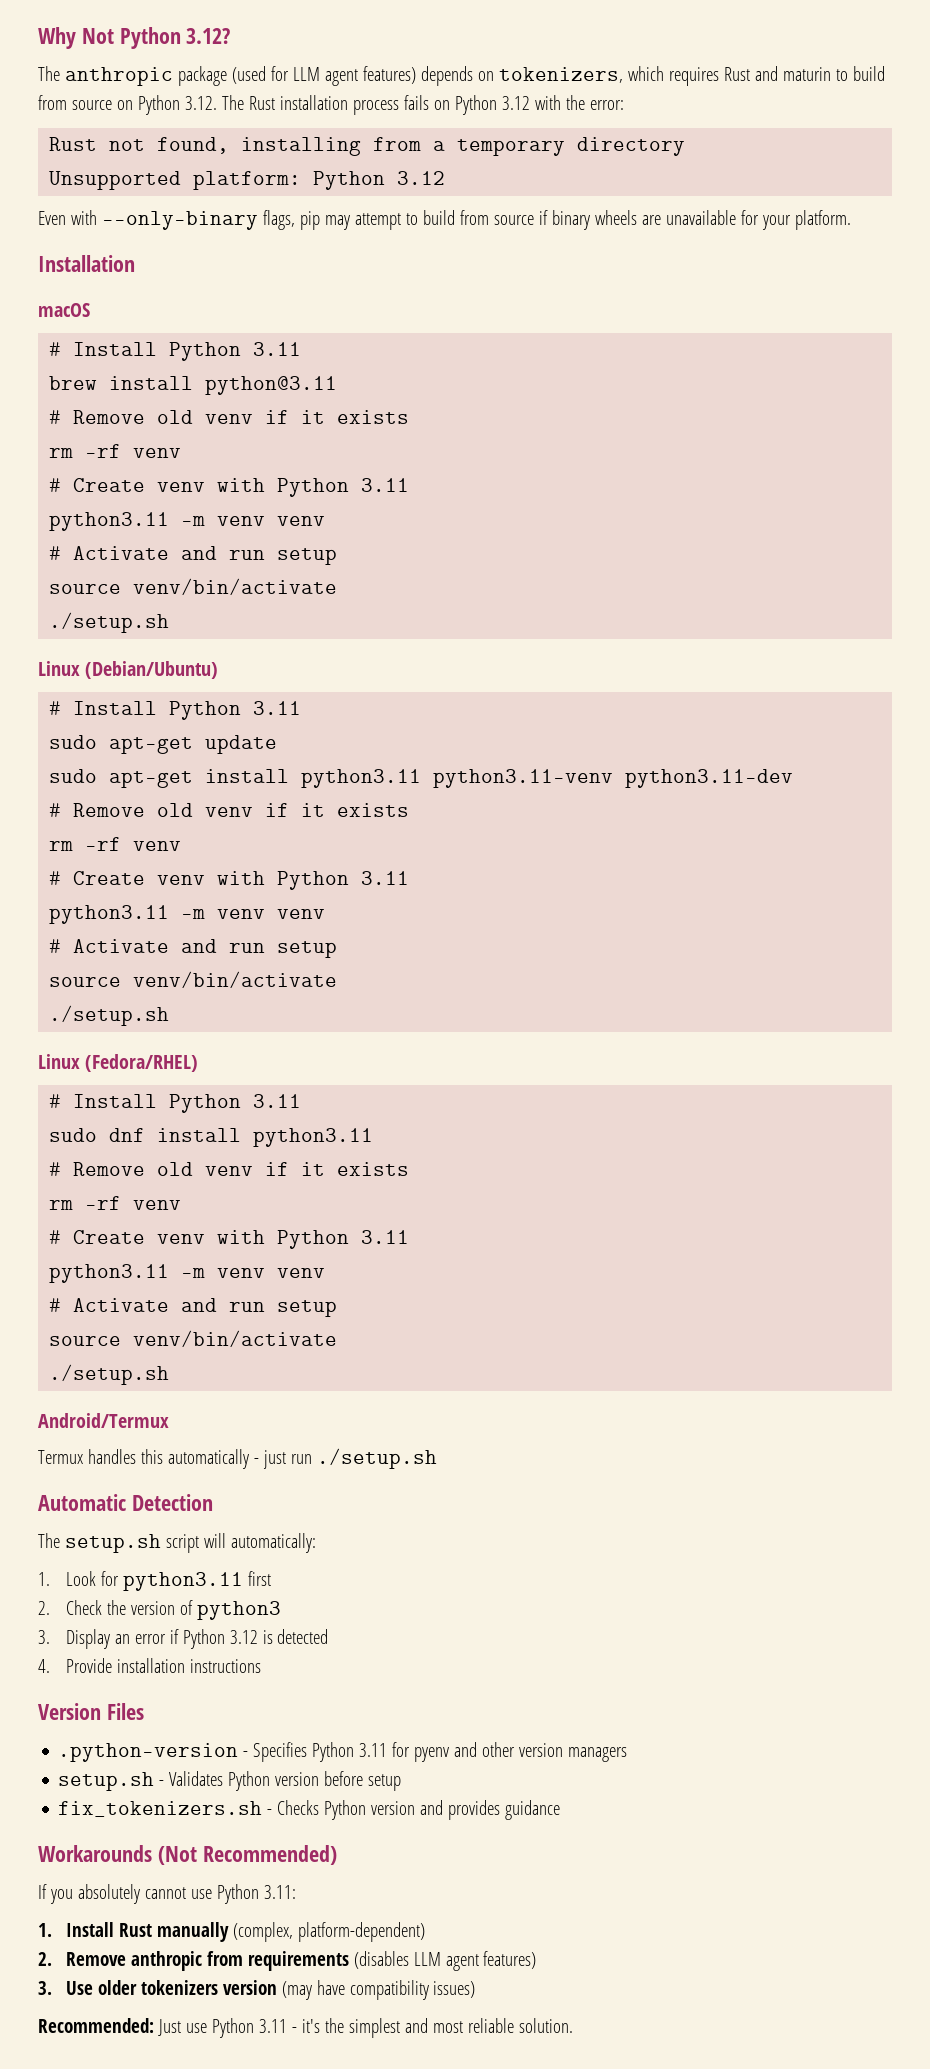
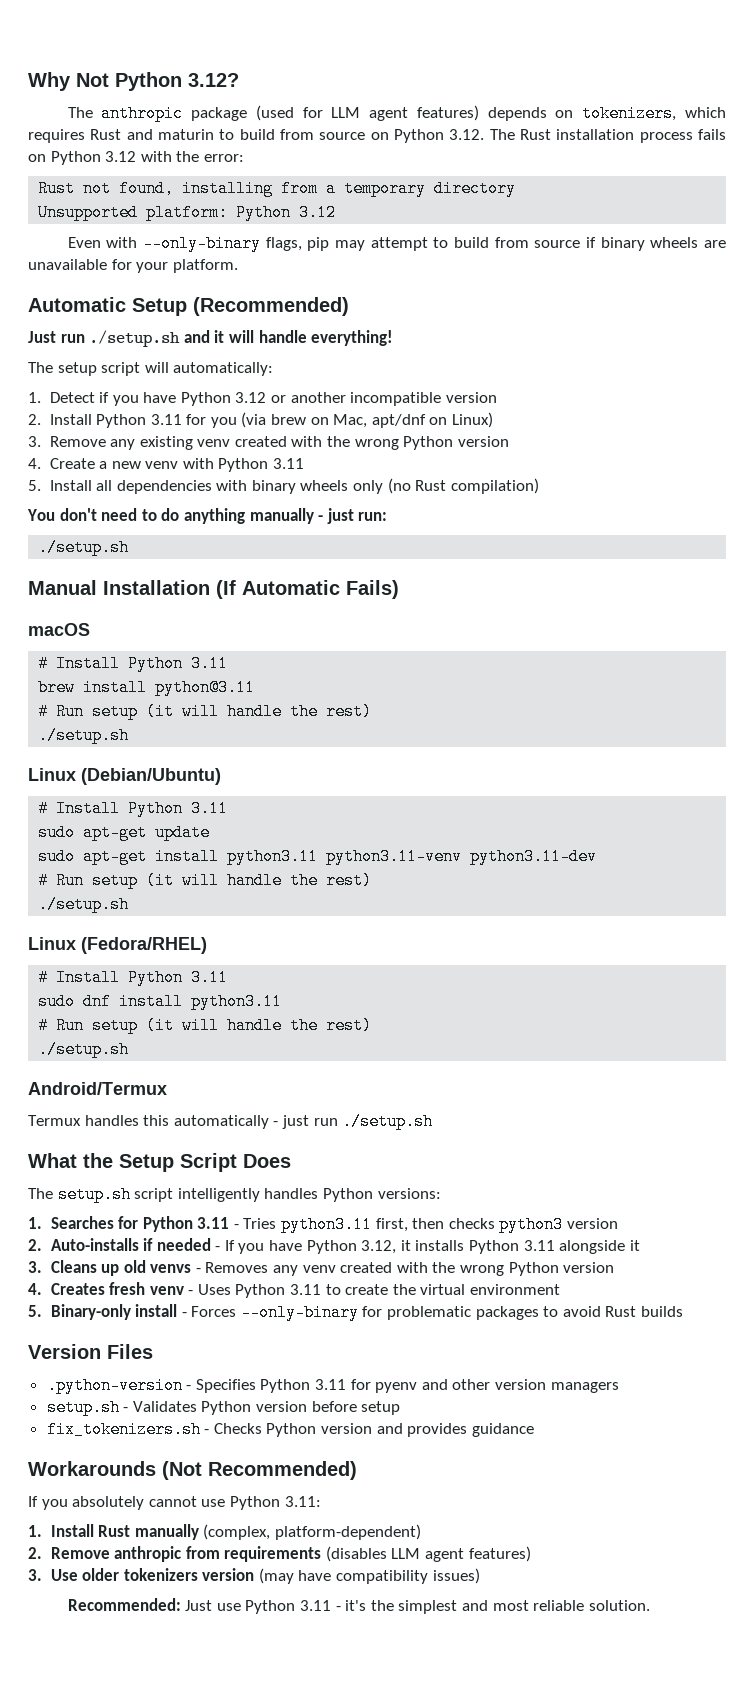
- Installation
+ Automatic Setup (Recommended)
+ Just run ./setup.sh and it will handle everything!
+ The setup script will automatically:
+ 1. Detect if you have Python 3.12 or another incompatible version
+ 2. Install Python 3.11 for you (via brew on Mac, apt/dnf on Linux)
+ 3. Remove any existing venv created with the wrong Python version
+ 4. Create a new venv with Python 3.11
+ 5. Install all dependencies with binary wheels only (no Rust compilation)
+ You don't need to do anything manually - just run:
+ ./setup.sh
+ Manual Installation (If Automatic Fails)
  brew install python@3.11
- # Remove old venv if it exists
- rm -rf venv
- # Create venv with Python 3.11
- python3.11 -m venv venv
- # Activate and run setup
- source venv/bin/activate
+ # Run setup (it will handle the rest)
  sudo apt-get install python3.11 python3.11-venv python3.11-dev
- # Remove old venv if it exists
- rm -rf venv
- # Create venv with Python 3.11
- python3.11 -m venv venv
- # Activate and run setup
- source venv/bin/activate
+ # Run setup (it will handle the rest)
  sudo dnf install python3.11
- # Remove old venv if it exists
- rm -rf venv
- # Create venv with Python 3.11
- python3.11 -m venv venv
- # Activate and run setup
- source venv/bin/activate
+ # Run setup (it will handle the rest)
- Automatic Detection
- The setup.sh script will automatically:
- 1. Look for python3.11 first
- 2. Check the version of python3
- 3. Display an error if Python 3.12 is detected
- 4. Provide installation instructions
+ What the Setup Script Does
+ The setup.sh script intelligently handles Python versions:
+ 1. Searches for Python 3.11 - Tries python3.11 first, then checks python3 version
+ 2. Auto-installs if needed - If you have Python 3.12, it installs Python 3.11 alongside it
+ 3. Cleans up old venvs - Removes any venv created with the wrong Python version
+ 4. Creates fresh venv - Uses Python 3.11 to create the virtual environment
+ 5. Binary-only install - Forces --only-binary for problematic packages to avoid Rust builds

